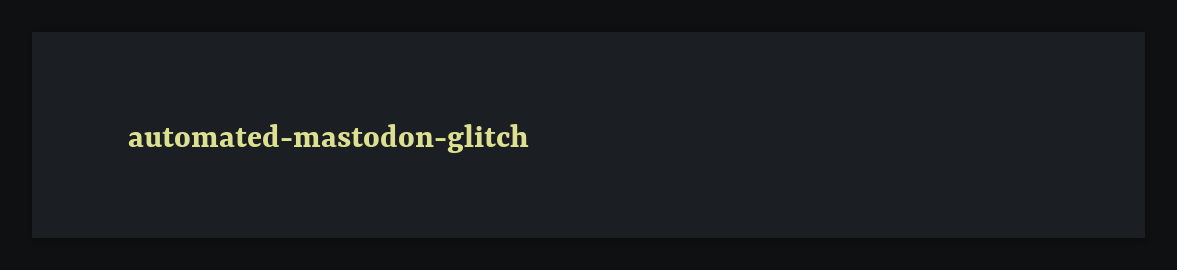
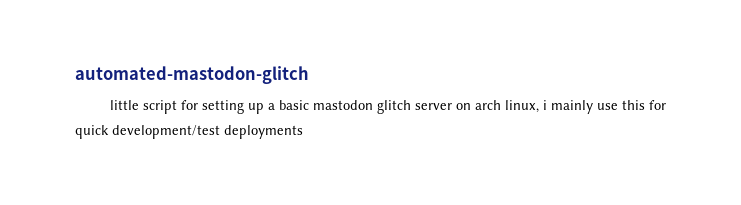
+ little script for setting up a basic mastodon glitch server on arch linux, i mainly use this for quick development/test deployments

